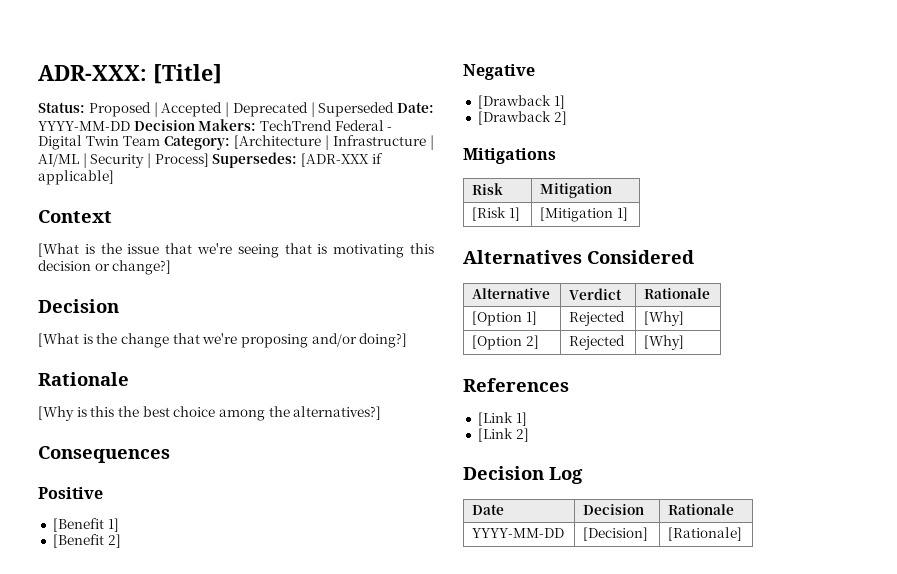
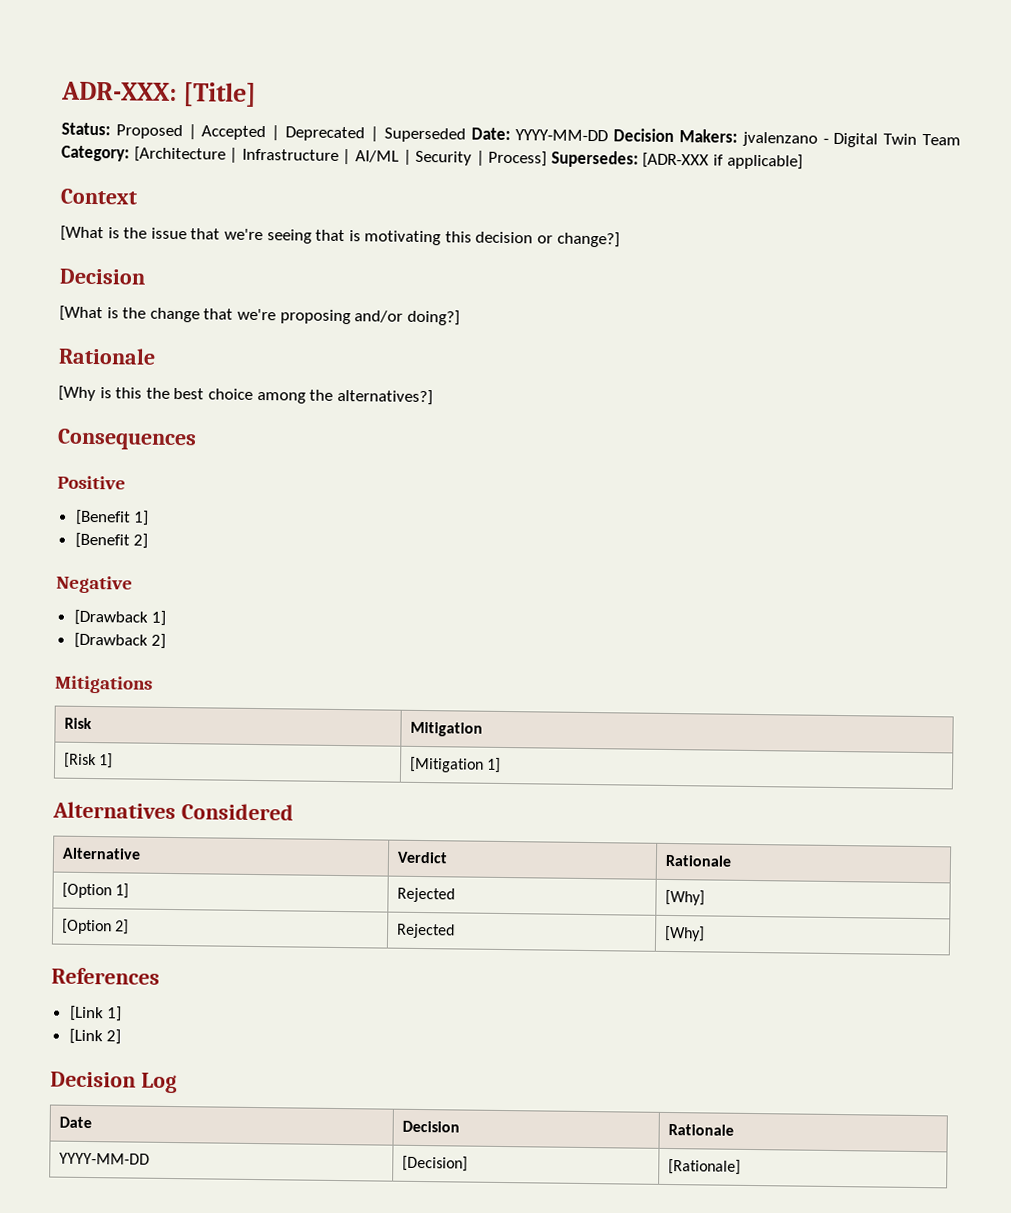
- Status: Proposed | Accepted | Deprecated | Superseded Date: YYYY-MM-DD Decision Makers: TechTrend Federal - Digital Twin Team Category: [Architecture | Infrastructure | AI/ML | Security | Process] Supersedes: [ADR-XXX if applicable]
+ Status: Proposed | Accepted | Deprecated | Superseded Date: YYYY-MM-DD Decision Makers: jvalenzano - Digital Twin Team Category: [Architecture | Infrastructure | AI/ML | Security | Process] Supersedes: [ADR-XXX if applicable]

